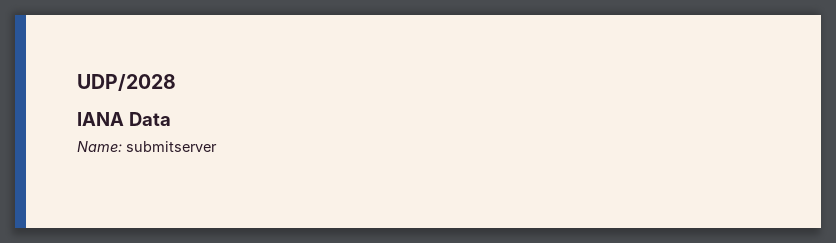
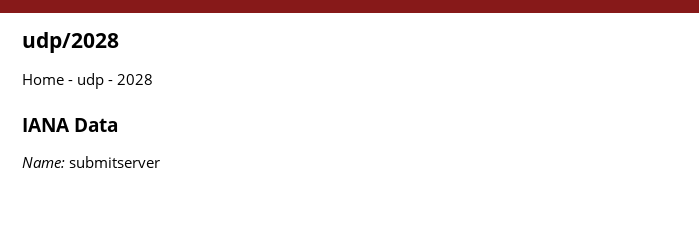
- UDP/2028
+ udp/2028
+ Home - udp - 2028

